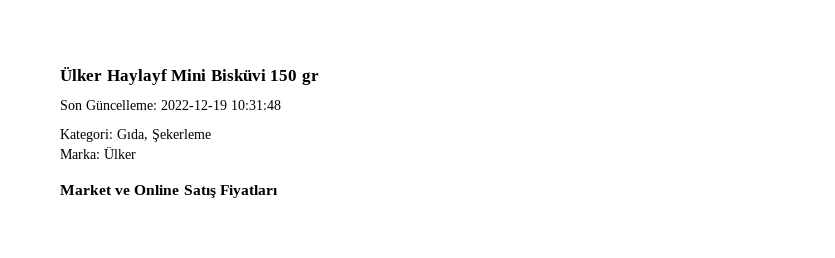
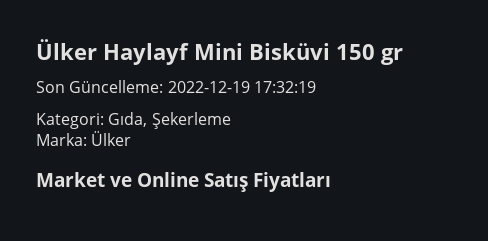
- Son Güncelleme: 2022-12-19 10:31:48
+ Son Güncelleme: 2022-12-19 17:32:19

